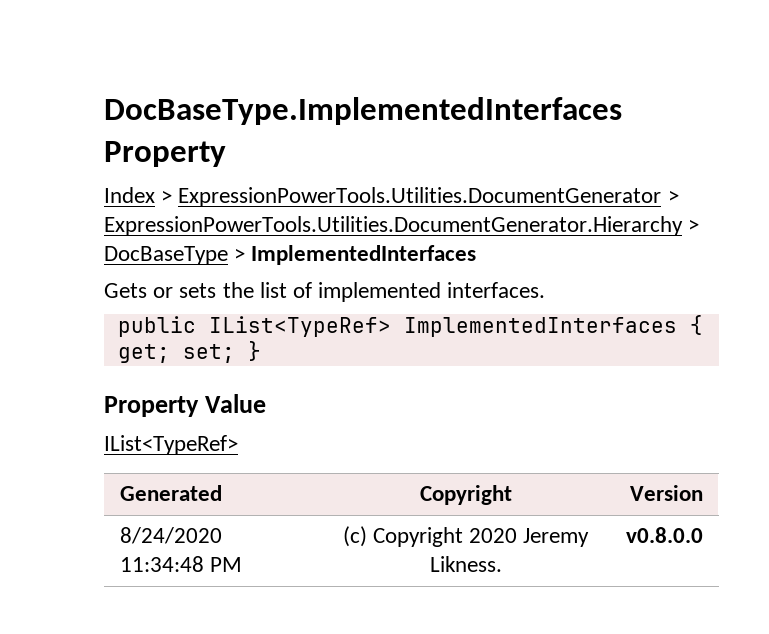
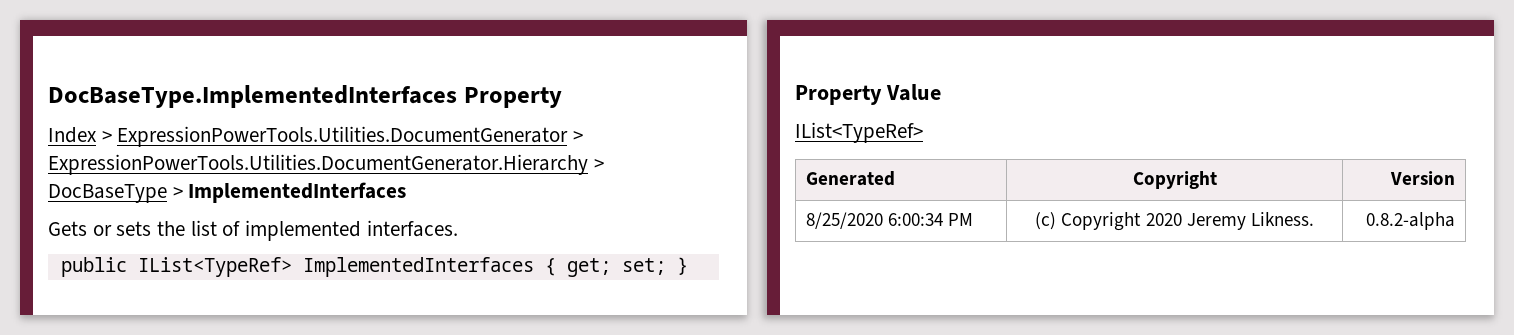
- 8/24/2020 11:34:48 PM | (c) Copyright 2020 Jeremy Likness. | v0.8.0.0
+ 8/25/2020 6:00:34 PM | (c) Copyright 2020 Jeremy Likness. | 0.8.2-alpha

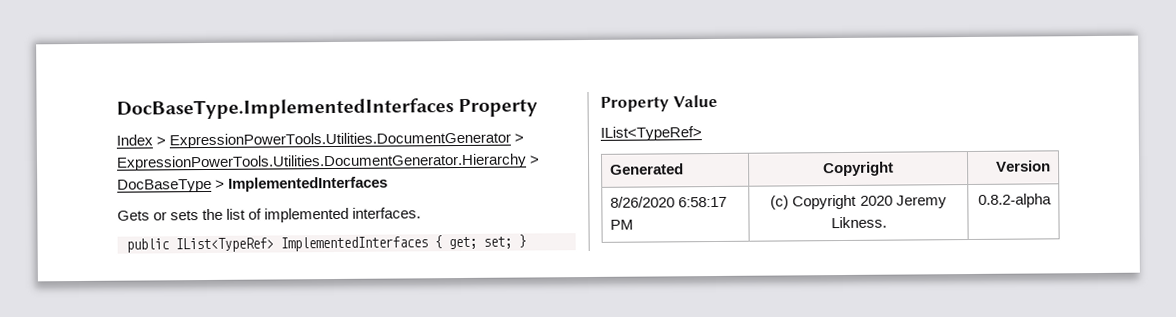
- 8/25/2020 6:00:34 PM | (c) Copyright 2020 Jeremy Likness. | 0.8.2-alpha
+ 8/26/2020 6:58:17 PM | (c) Copyright 2020 Jeremy Likness. | 0.8.2-alpha

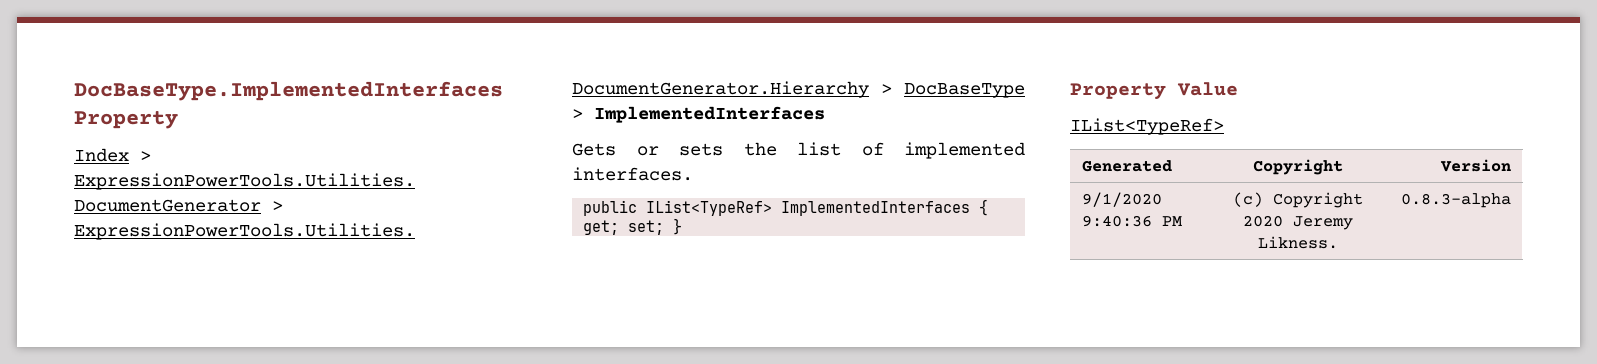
- 8/26/2020 6:58:17 PM | (c) Copyright 2020 Jeremy Likness. | 0.8.2-alpha
+ 9/1/2020 9:40:36 PM | (c) Copyright 2020 Jeremy Likness. | 0.8.3-alpha

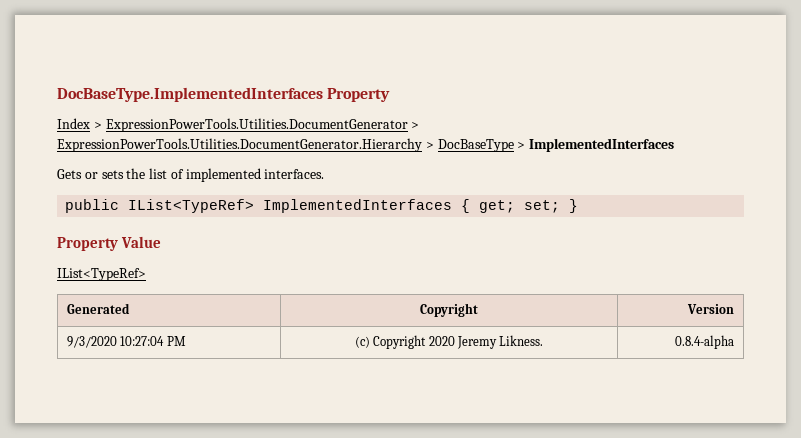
- 9/1/2020 9:40:36 PM | (c) Copyright 2020 Jeremy Likness. | 0.8.3-alpha
+ 9/3/2020 10:27:04 PM | (c) Copyright 2020 Jeremy Likness. | 0.8.4-alpha

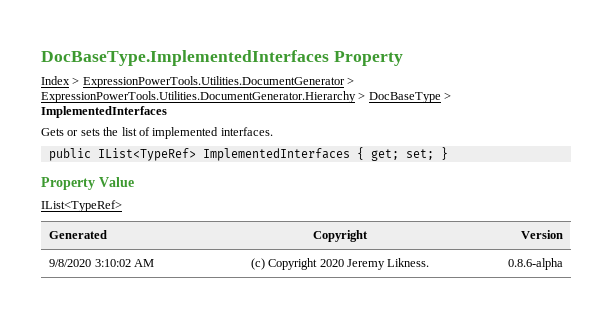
- 9/3/2020 10:27:04 PM | (c) Copyright 2020 Jeremy Likness. | 0.8.4-alpha
+ 9/8/2020 3:10:02 AM | (c) Copyright 2020 Jeremy Likness. | 0.8.6-alpha

